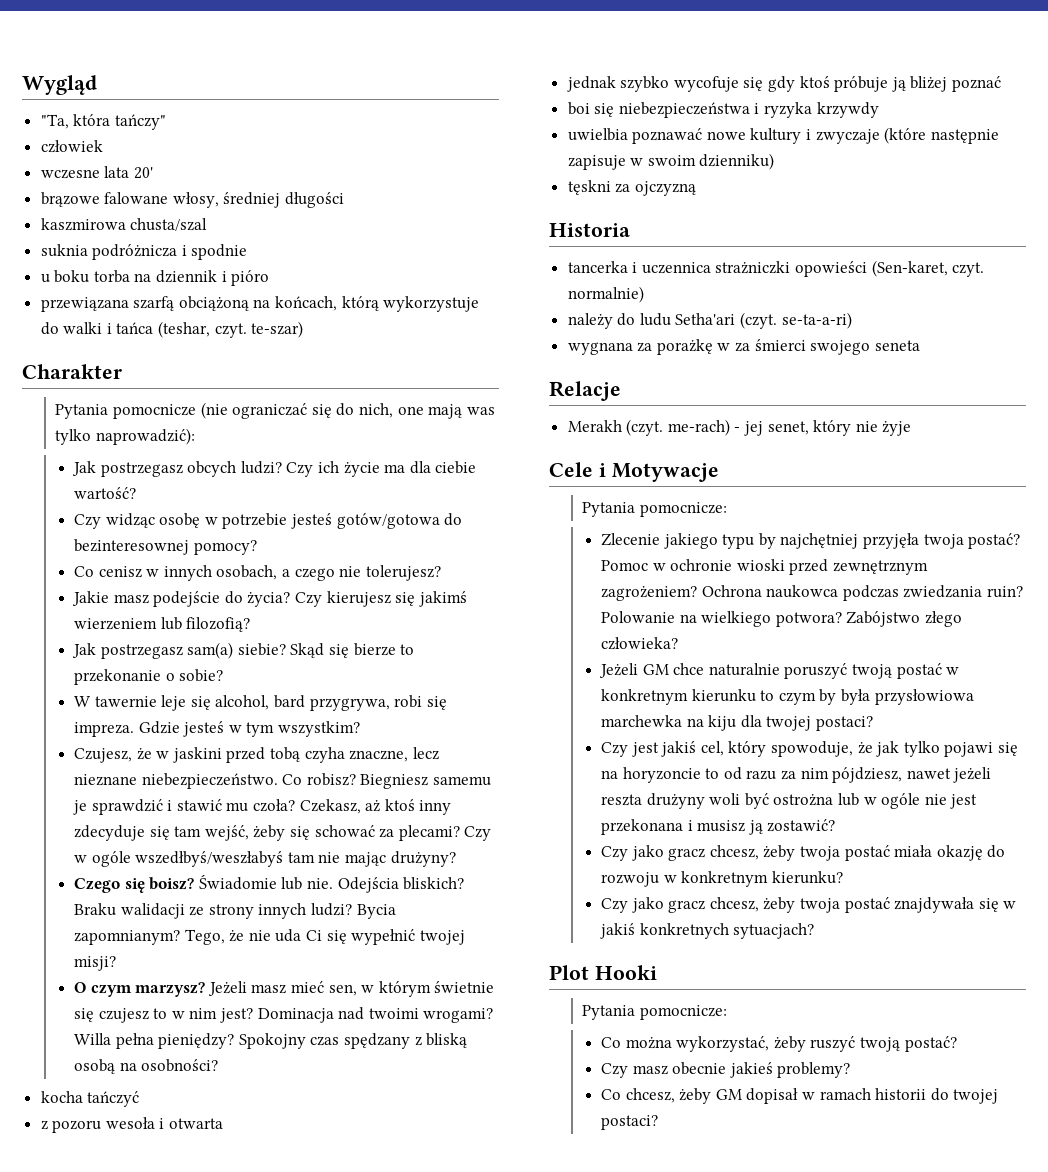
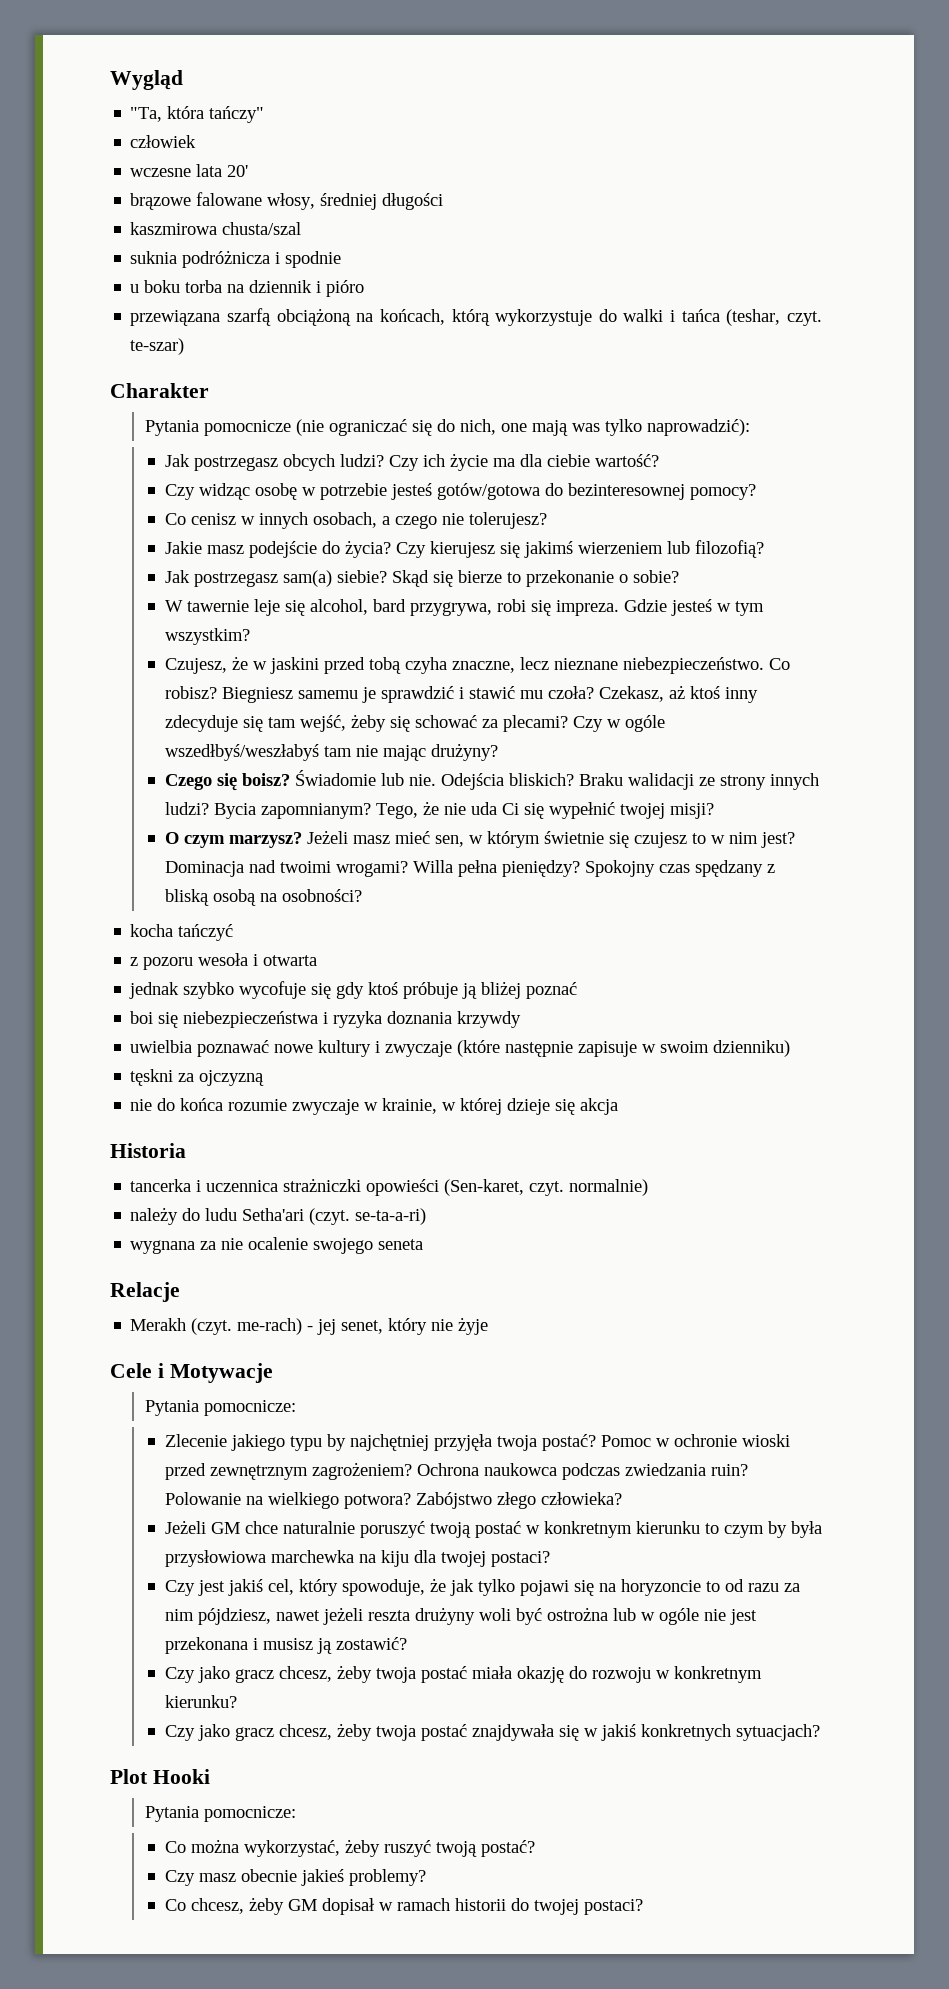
- boi się niebezpieczeństwa i ryzyka krzywdy
+ boi się niebezpieczeństwa i ryzyka doznania krzywdy
+ nie do końca rozumie zwyczaje w krainie, w której dzieje się akcja
- wygnana za porażkę w za śmierci swojego seneta
+ wygnana za nie ocalenie swojego seneta

